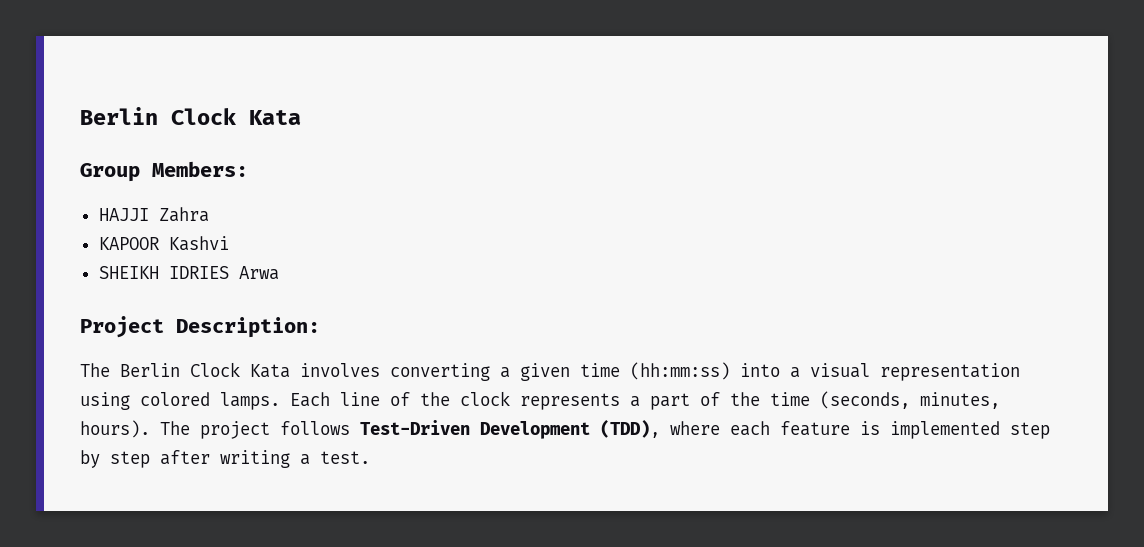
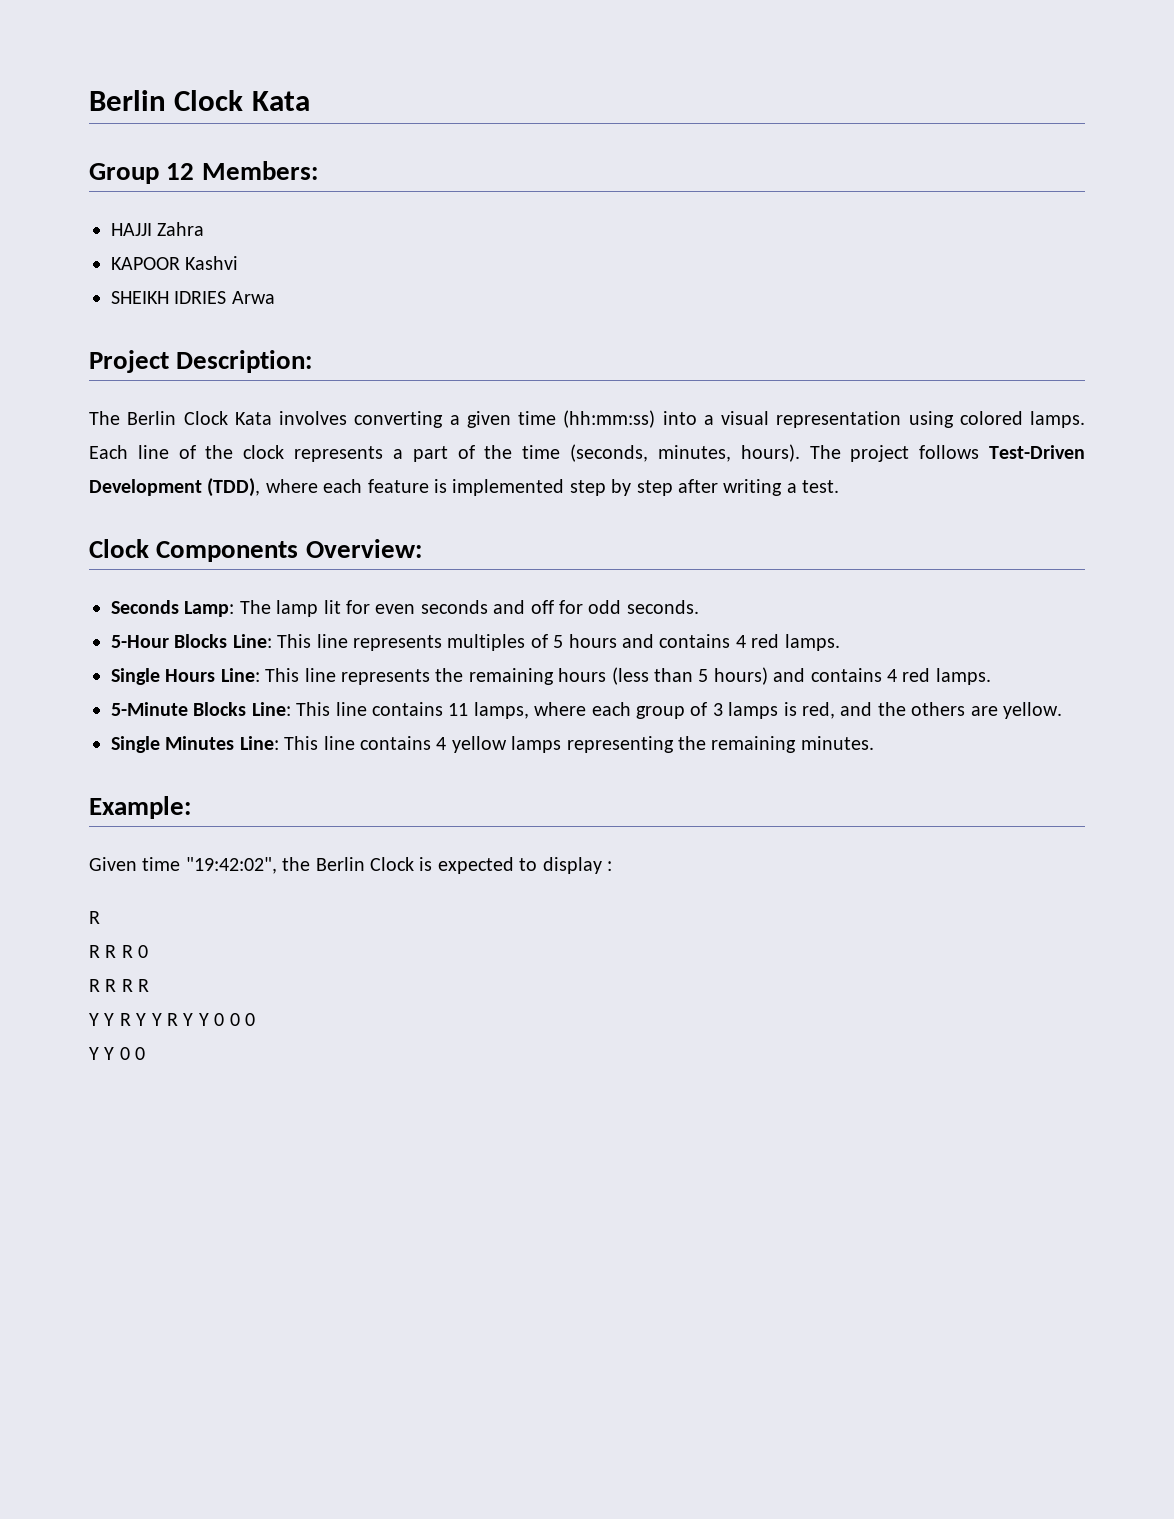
- Group Members:
+ Group 12 Members:
+ Clock Components Overview:
+ Seconds Lamp: The lamp lit for even seconds and off for odd seconds.
+ 5-Hour Blocks Line: This line represents multiples of 5 hours and contains 4 red lamps.
+ Single Hours Line: This line represents the remaining hours (less than 5 hours) and contains 4 red lamps.
+ 5-Minute Blocks Line: This line contains 11 lamps, where each group of 3 lamps is red, and the others are yellow.
+ Single Minutes Line: This line contains 4 yellow lamps representing the remaining minutes.
+ Example:
+ Given time "19:42:02", the Berlin Clock is expected to display :
+ R
+ R R R 0
+ R R R R
+ Y Y R Y Y R Y Y 0 0 0
+ Y Y 0 0

